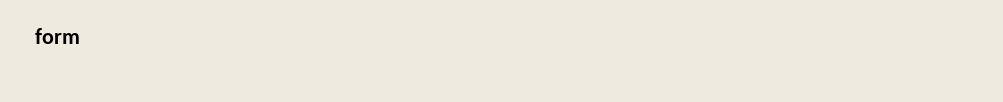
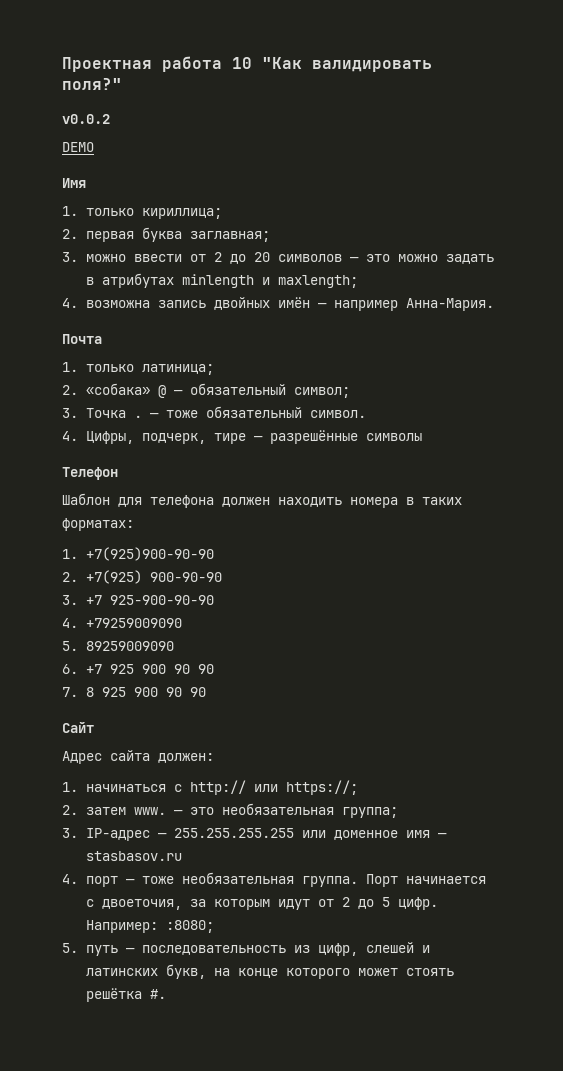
- form
+ Проектная работа 10 "Как валидировать поля?"
+ v0.0.2
+ DEMO
+ Имя
+ 1. только кириллица;
+ 2. первая буква заглавная;
+ 3. можно ввести от 2 до 20 символов — это можно задать в атрибутах minlength и maxlength;
+ 4. возможна запись двойных имён — например Анна-Мария.
+ Почта
+ 1. только латиница;
+ 2. «собака» @ — обязательный символ;
+ 3. Точка . — тоже обязательный символ.
+ 4. Цифры, подчерк, тире — разрешённые символы
+ Телефон
+ Шаблон для телефона должен находить номера в таких форматах:
+ 1. +7(925)900-90-90
+ 2. +7(925) 900-90-90
+ 3. +7 925-900-90-90
+ 4. +79259009090
+ 5. 89259009090
+ 6. +7 925 900 90 90
+ 7. 8 925 900 90 90
+ Сайт
+ Адрес сайта должен:
+ 1. начинаться с http:// или https://;
+ 2. затем www. — это необязательная группа;
+ 3. IP-адрес — 255.255.255.255 или доменное имя — stasbasov.ru
+ 4. порт — тоже необязательная группа. Порт начинается с двоеточия, за которым идут от 2 до 5 цифр. Например: :8080;
+ 5. путь — последовательность из цифр, слешей и латинских букв, на конце которого может стоять решётка #.

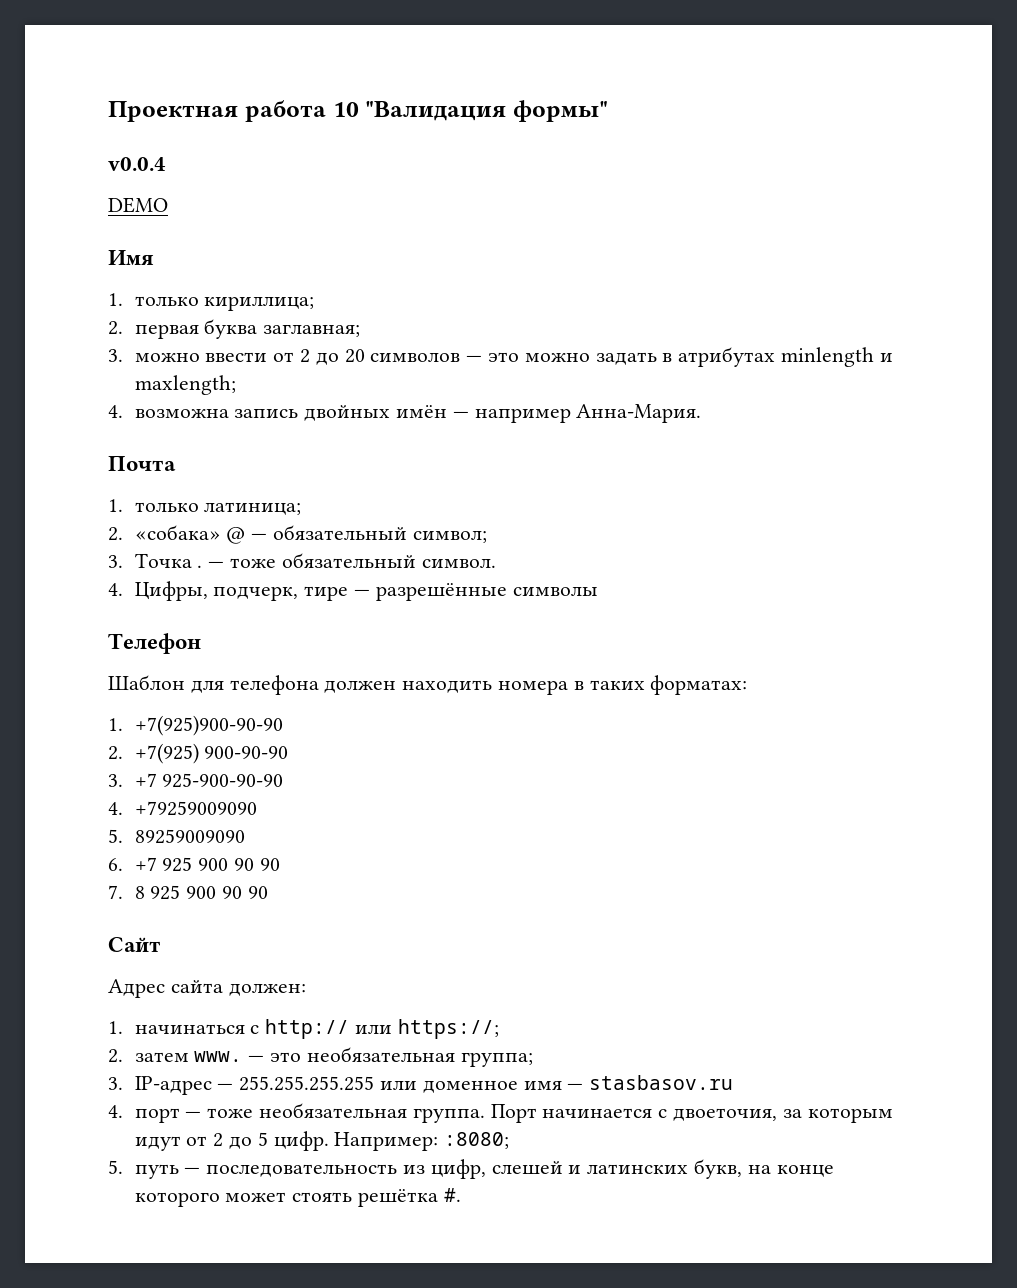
- Проектная работа 10 "Как валидировать поля?"
- v0.0.2
+ Проектная работа 10 "Валидация формы"
+ v0.0.4

